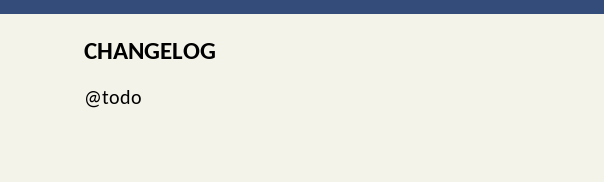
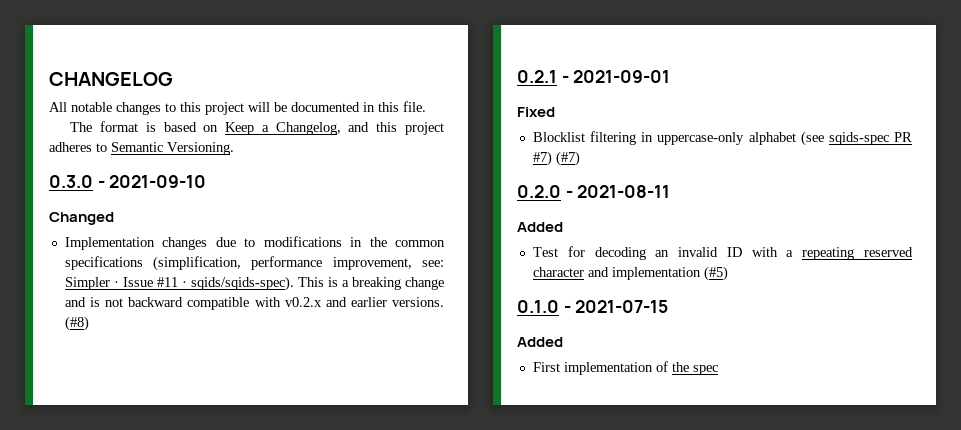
- @todo
+ All notable changes to this project will be documented in this file.
+ The format is based on Keep a Changelog, and this project adheres to Semantic Versioning.
+ 0.3.0 - 2021-09-10
+ Changed
+ Implementation changes due to modifications in the common specifications (simplification, performance improvement, see: Simpler · Issue #11 · sqids/sqids-spec). This is a breaking change and is not backward compatible with v0.2.x and earlier versions. (#8)
+ 0.2.1 - 2021-09-01
+ Fixed
+ Blocklist filtering in uppercase-only alphabet (see sqids-spec PR #7) (#7)
+ 0.2.0 - 2021-08-11
+ Added
+ Test for decoding an invalid ID with a repeating reserved character and implementation (#5)
+ 0.1.0 - 2021-07-15
+ Added
+ First implementation of the spec

